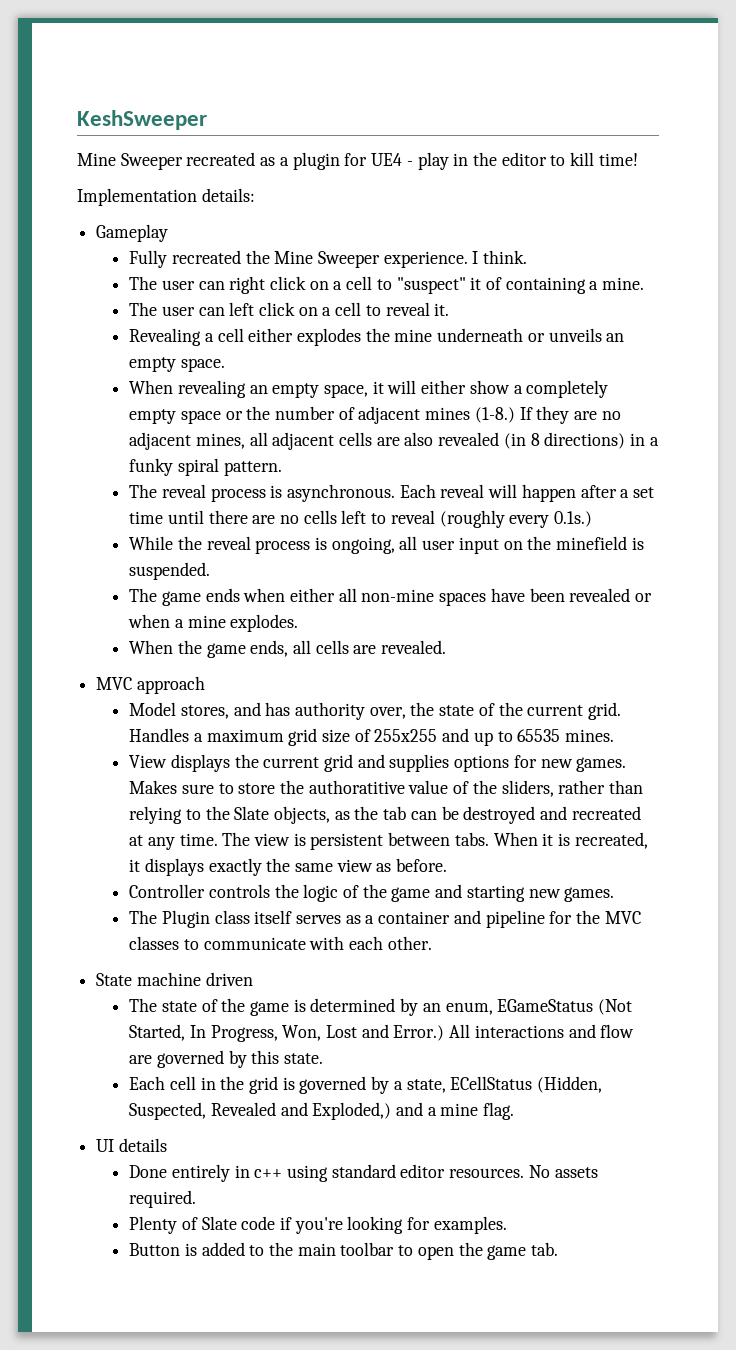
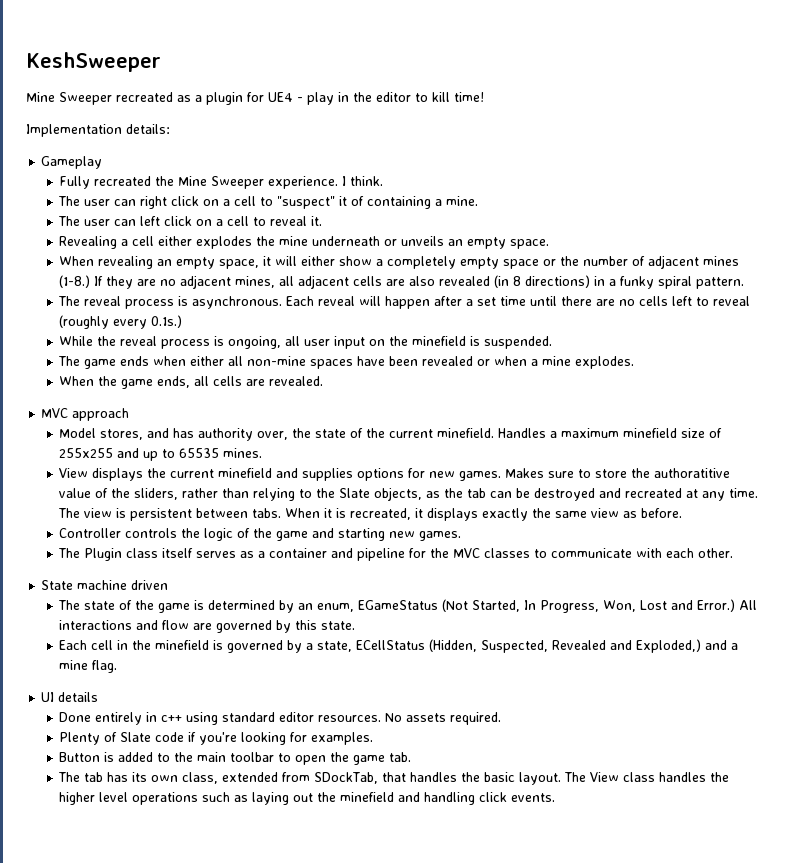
- Model stores, and has authority over, the state of the current grid.
+ Model stores, and has authority over, the state of the current minefield.
- Handles a maximum grid size of 255x255 and up to 65535 mines.
+ Handles a maximum minefield size of 255x255 and up to 65535 mines.
- View displays the current grid and supplies options for new games.
+ View displays the current minefield and supplies options for new games.
- Each cell in the grid is governed by a state, ECellStatus (Hidden, Suspected, Revealed and Exploded,) and a mine flag.
+ Each cell in the minefield is governed by a state, ECellStatus (Hidden, Suspected, Revealed and Exploded,) and a mine flag.
+ The tab has its own class, extended from SDockTab, that handles the basic layout. The View class handles the higher level operations such as laying out the minefield and handling click events.

